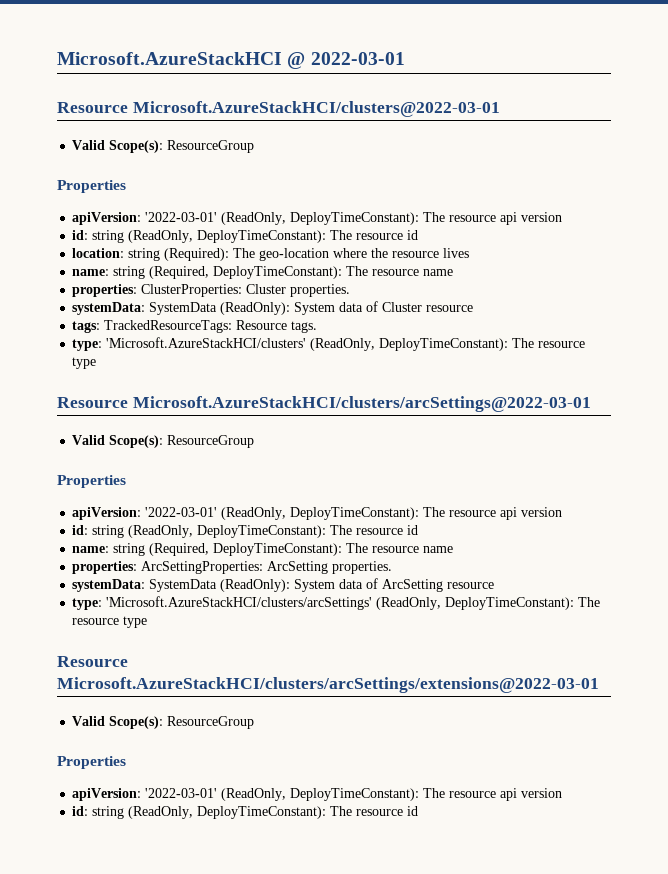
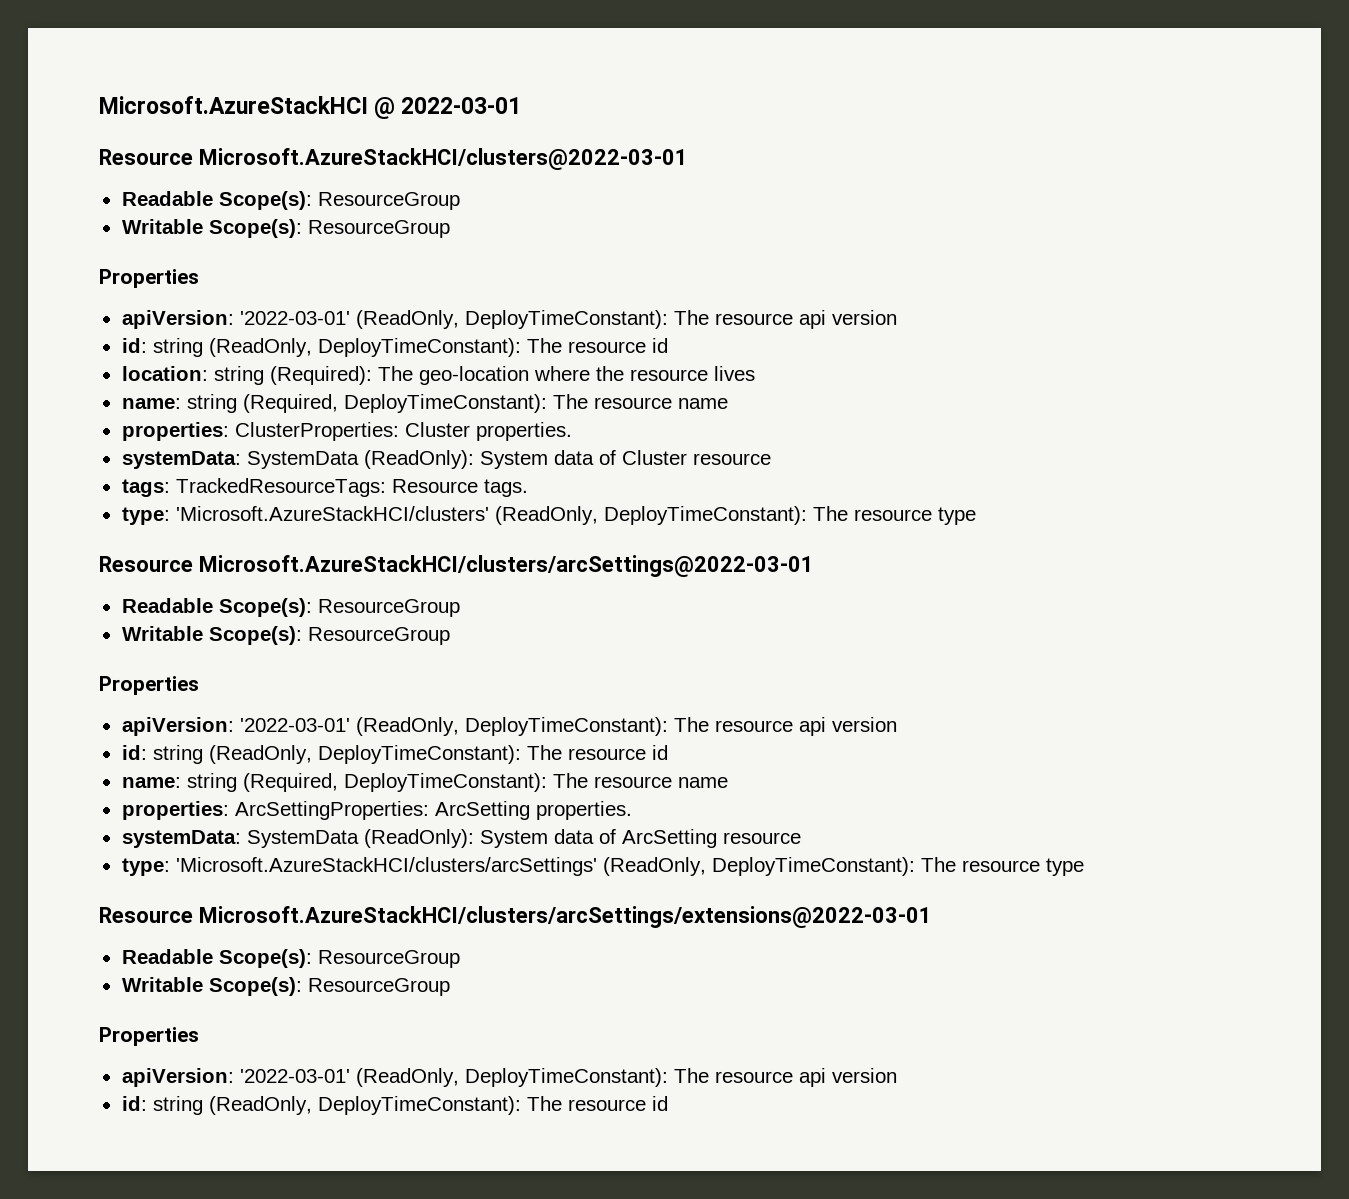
  Resource Microsoft.AzureStackHCI/clusters@2022-03-01
- Valid Scope(s): ResourceGroup
+ Readable Scope(s): ResourceGroup
+ Writable Scope(s): ResourceGroup
  Resource Microsoft.AzureStackHCI/clusters/arcSettings@2022-03-01
- Valid Scope(s): ResourceGroup
+ Readable Scope(s): ResourceGroup
+ Writable Scope(s): ResourceGroup
  Resource Microsoft.AzureStackHCI/clusters/arcSettings/extensions@2022-03-01
- Valid Scope(s): ResourceGroup
+ Readable Scope(s): ResourceGroup
+ Writable Scope(s): ResourceGroup

